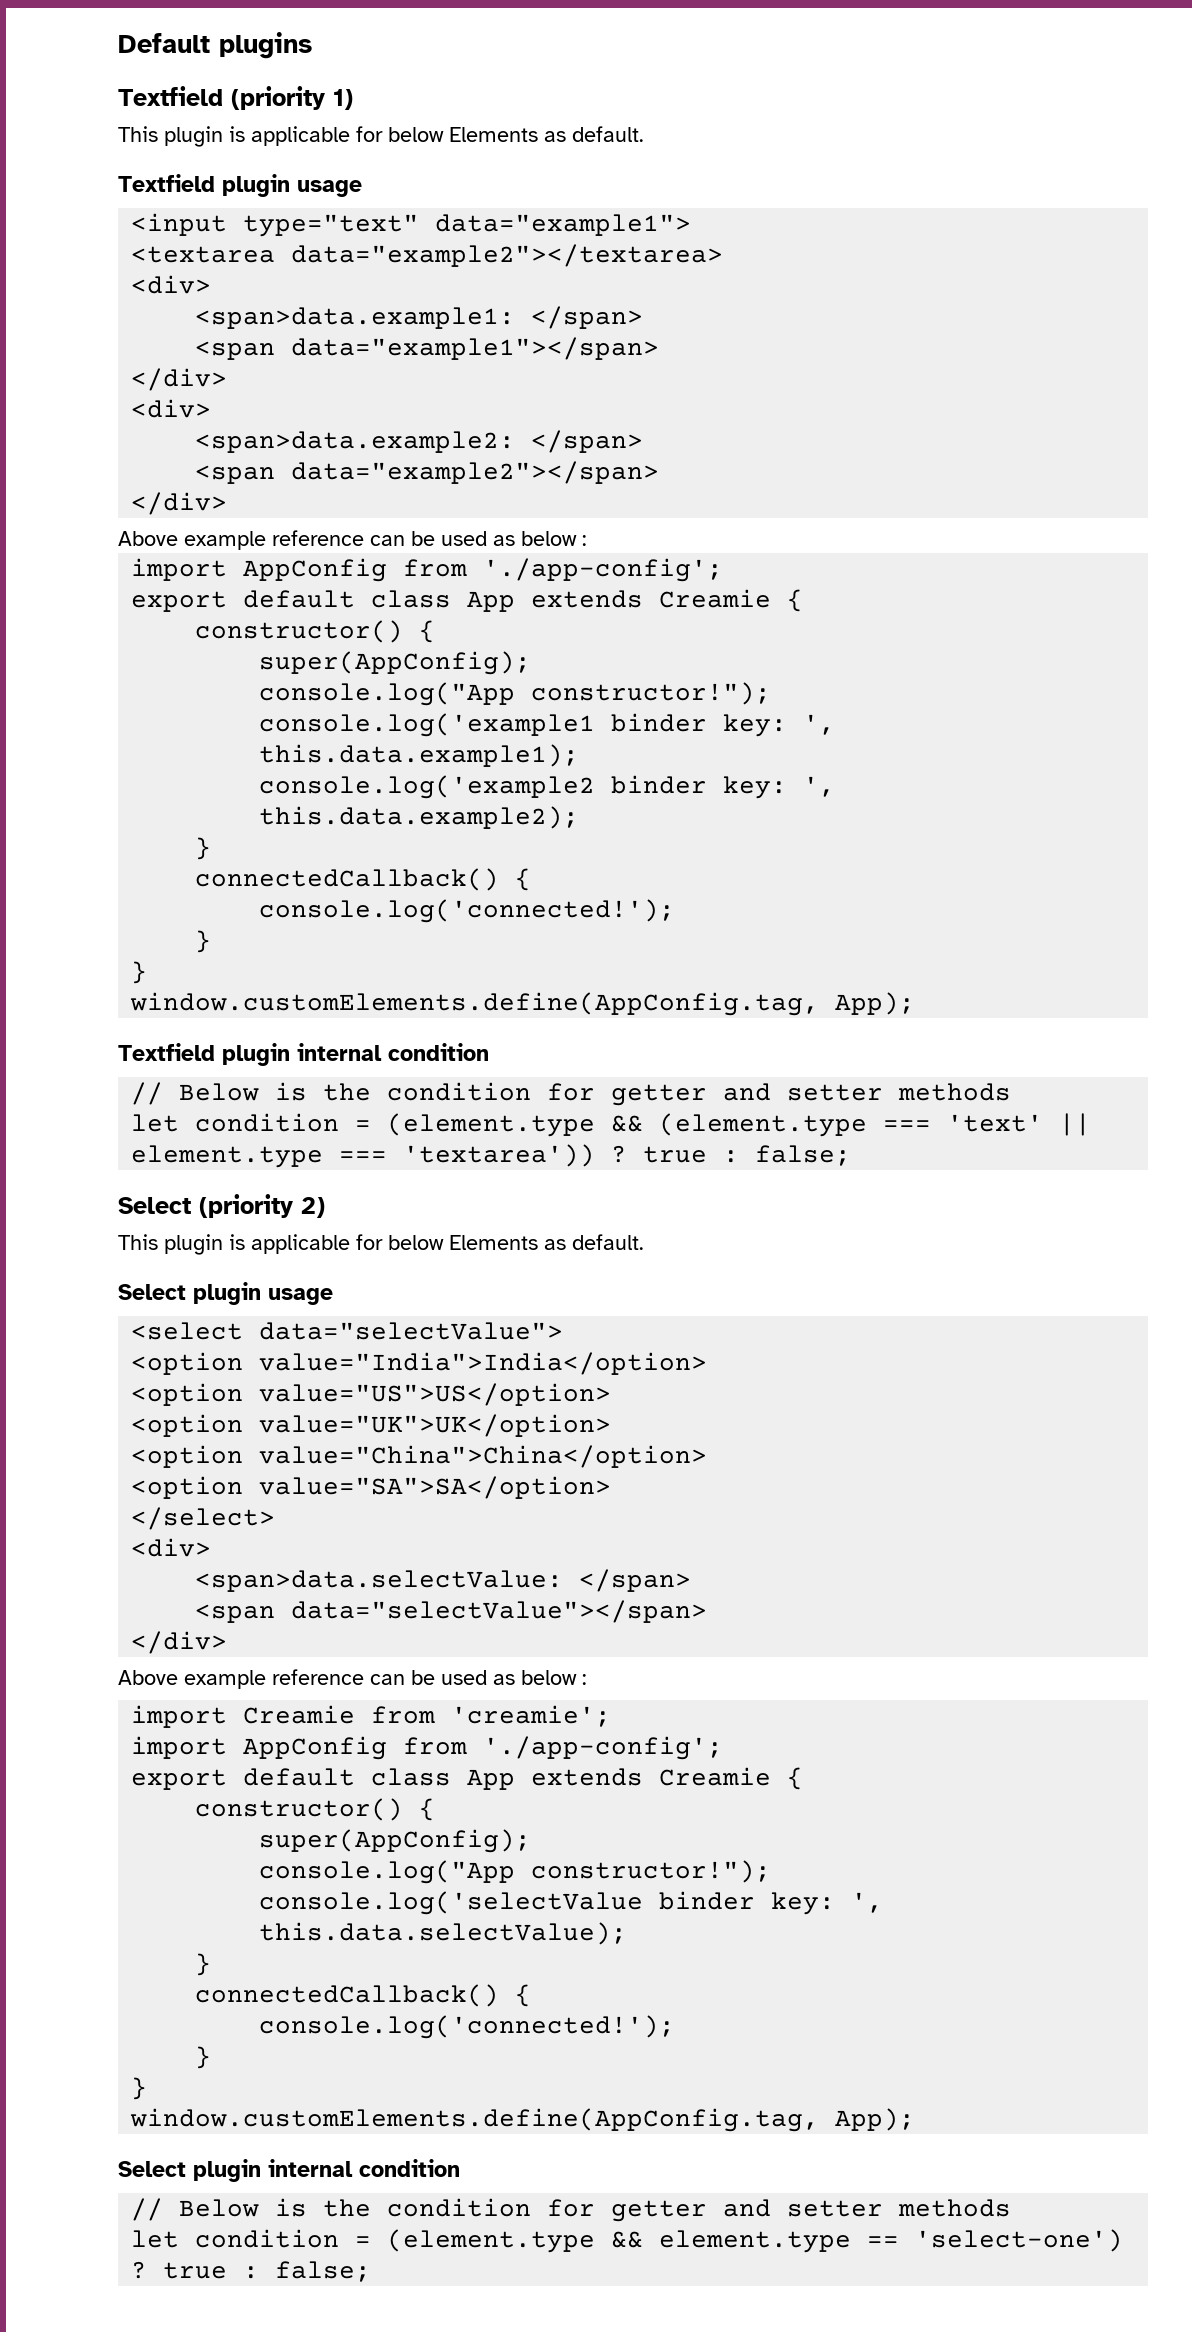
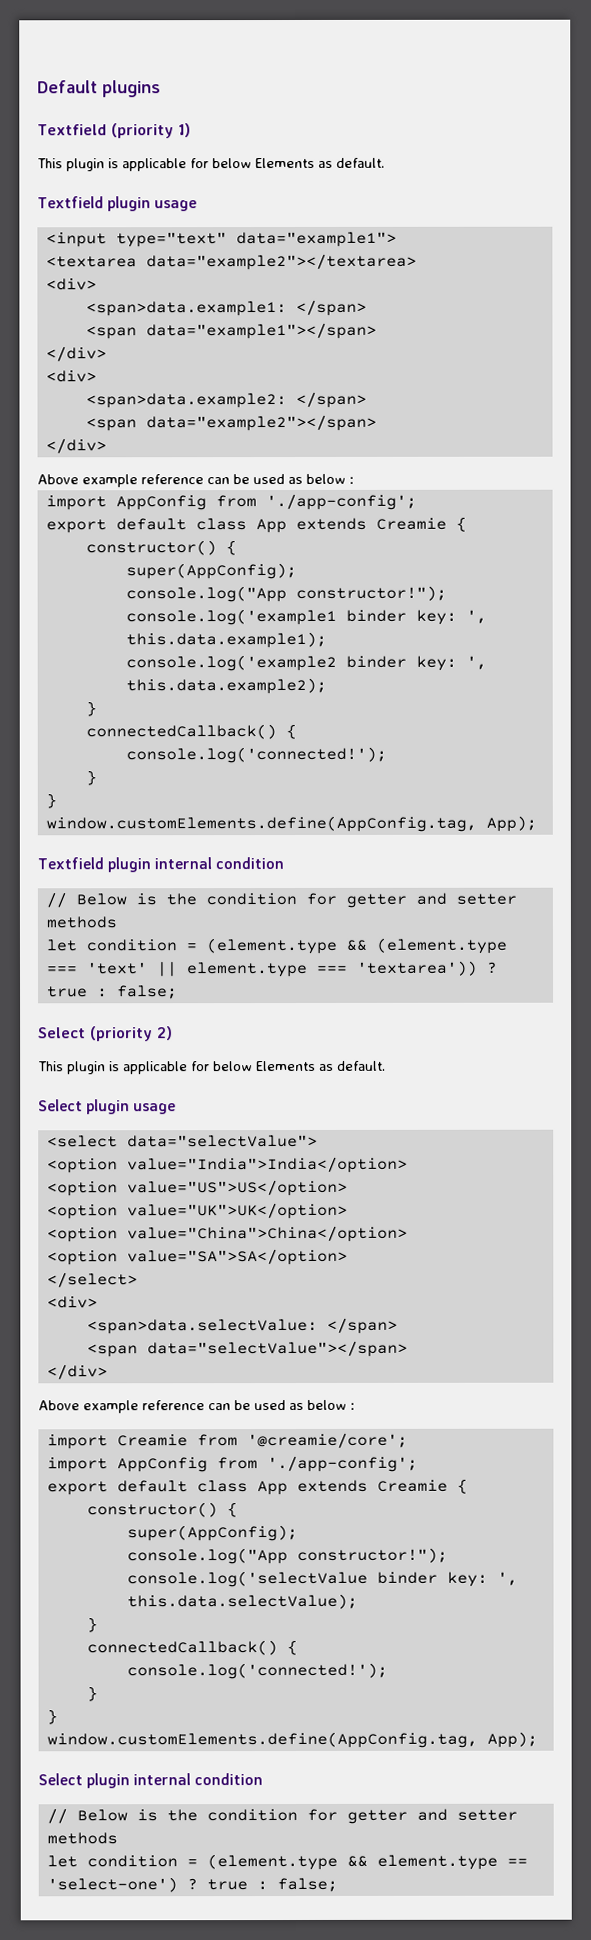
- import Creamie from 'creamie';
+ import Creamie from '@creamie/core';

